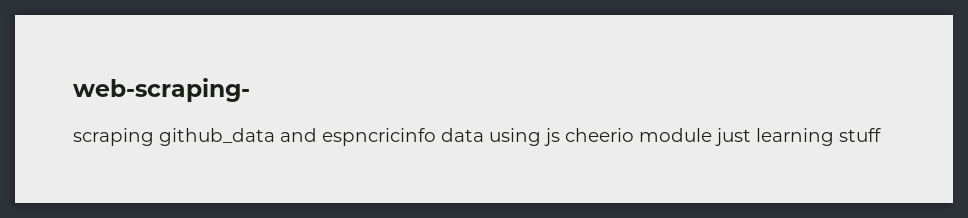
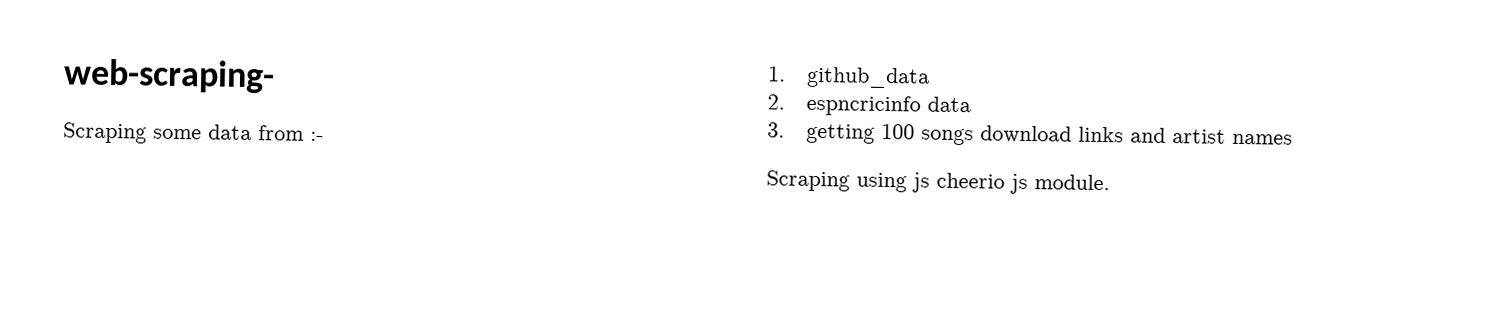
- scraping github_data and espncricinfo data using js cheerio module just learning stuff
+ Scraping some data from :-
+ 1. github_data
+ 2. espncricinfo data
+ 3. getting 100 songs download links and artist names
+ Scraping using js cheerio js module.

